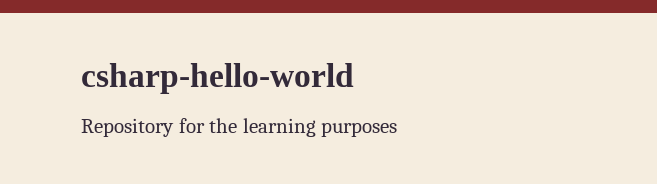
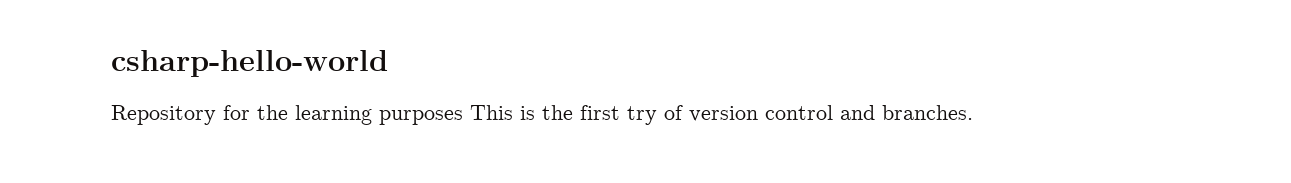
- Repository for the learning purposes
+ Repository for the learning purposes This is the first try of version control and branches.

